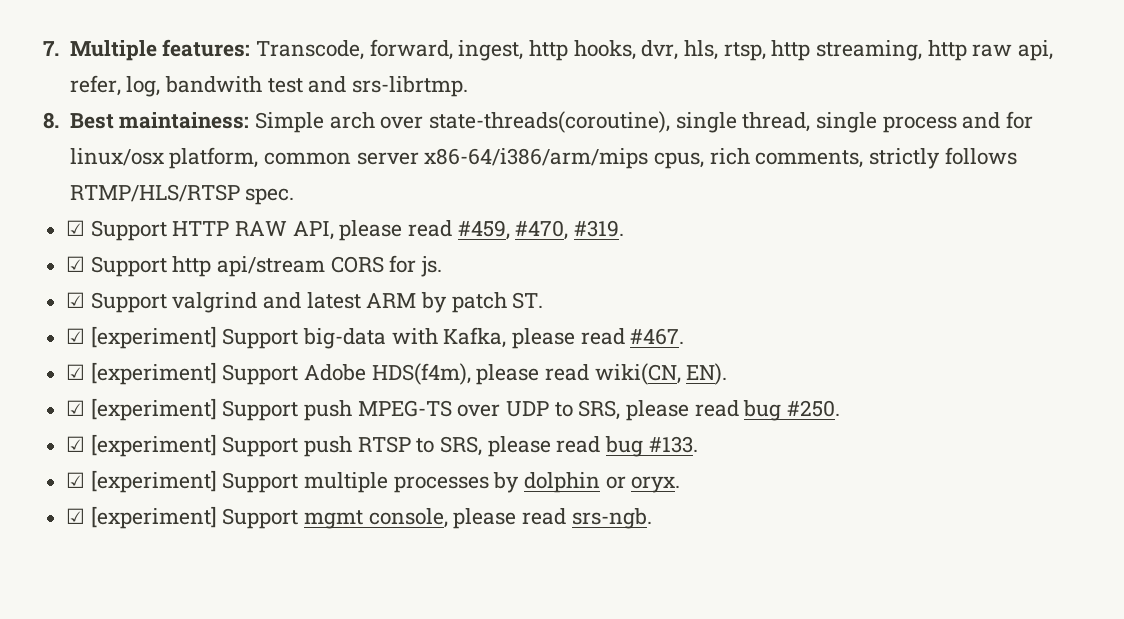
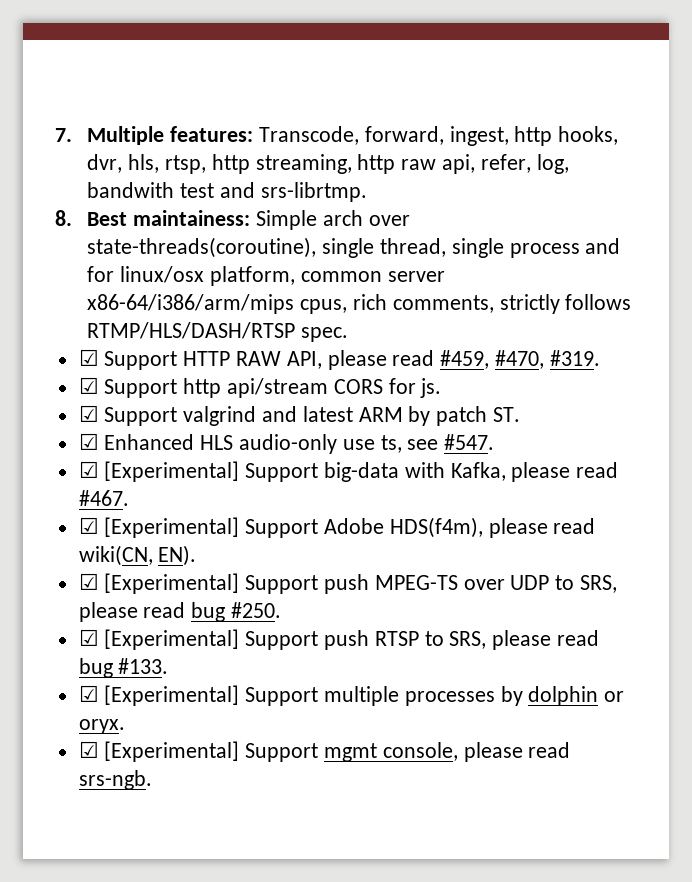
- 8. Best maintainess: Simple arch over state-threads(coroutine), single thread, single process and for linux/osx platform, common server x86-64/i386/arm/mips cpus, rich comments, strictly follows RTMP/HLS/RTSP spec.
+ 8. Best maintainess: Simple arch over state-threads(coroutine), single thread, single process and for linux/osx platform, common server x86-64/i386/arm/mips cpus, rich comments, strictly follows RTMP/HLS/DASH/RTSP spec.
- ☑ [experiment] Support big-data with Kafka, please read #467.
+ ☑ Enhanced HLS audio-only use ts, see #547.
+ ☑ [Experimental] Support big-data with Kafka, please read #467.
- ☑ [experiment] Support Adobe HDS(f4m), please read wiki(CN, EN).
+ ☑ [Experimental] Support Adobe HDS(f4m), please read wiki(CN, EN).
- ☑ [experiment] Support push MPEG-TS over UDP to SRS, please read bug #250.
+ ☑ [Experimental] Support push MPEG-TS over UDP to SRS, please read bug #250.
- ☑ [experiment] Support push RTSP to SRS, please read bug #133.
+ ☑ [Experimental] Support push RTSP to SRS, please read bug #133.
- ☑ [experiment] Support multiple processes by dolphin or oryx.
+ ☑ [Experimental] Support multiple processes by dolphin or oryx.
- ☑ [experiment] Support mgmt console, please read srs-ngb.
+ ☑ [Experimental] Support mgmt console, please read srs-ngb.

